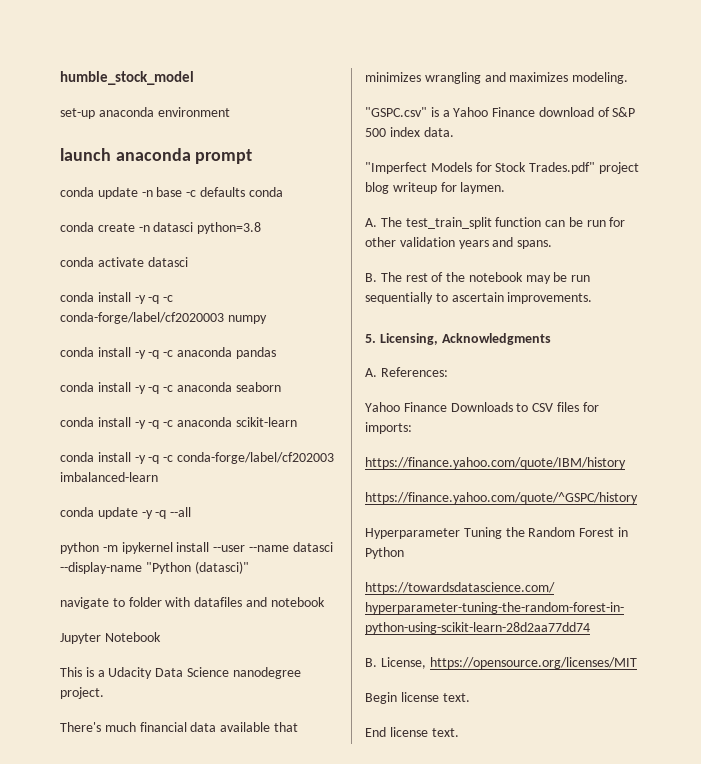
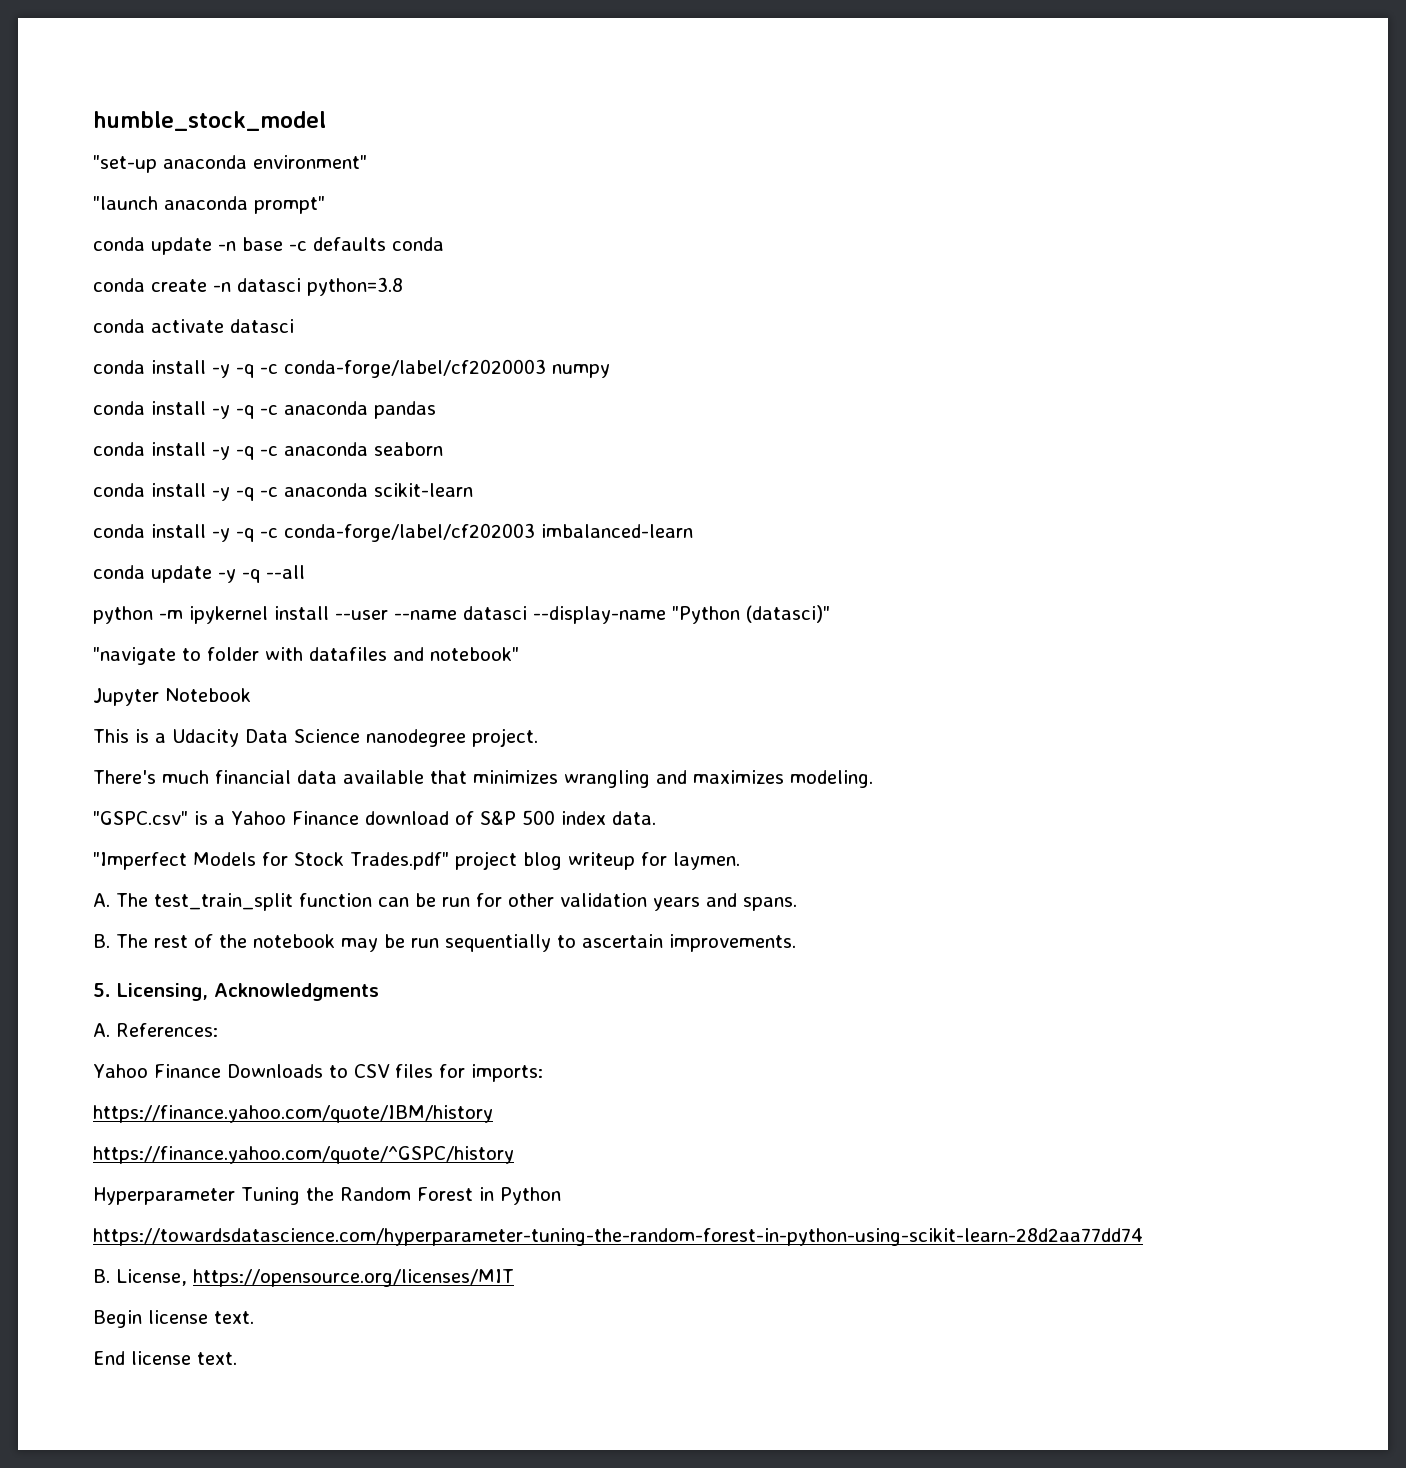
- set-up anaconda environment
- launch anaconda prompt
+ "set-up anaconda environment"
+ "launch anaconda prompt"
- navigate to folder with datafiles and notebook
+ "navigate to folder with datafiles and notebook"

